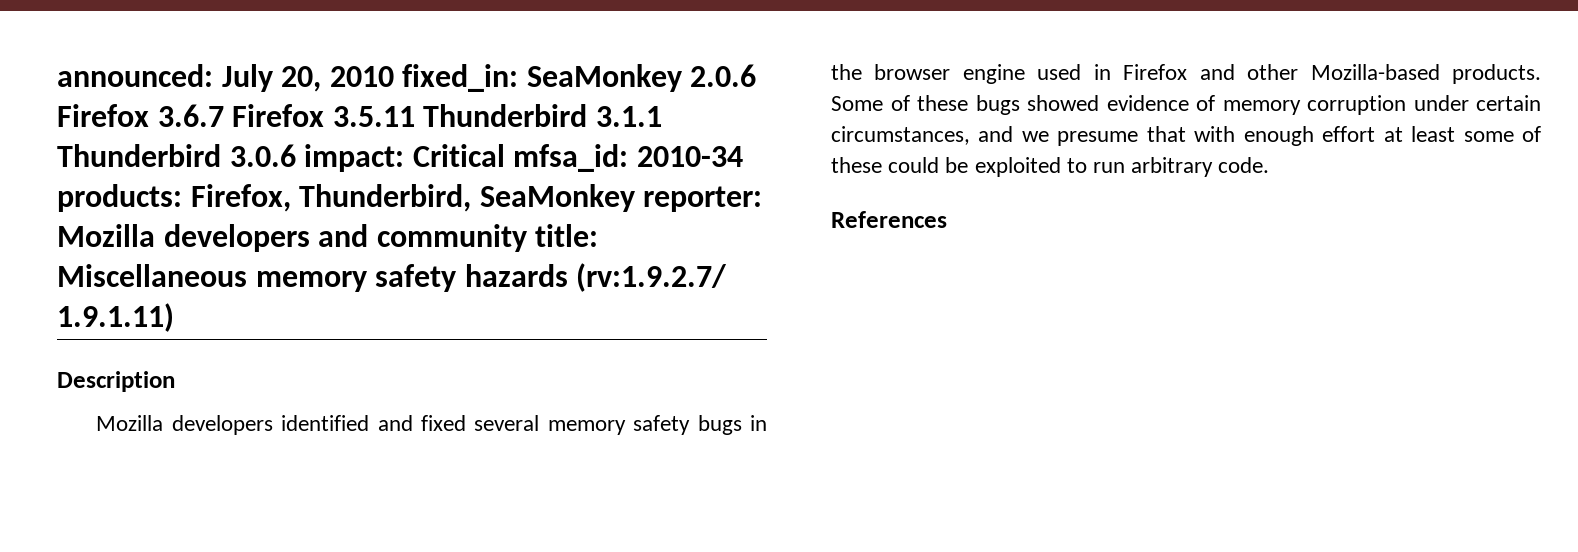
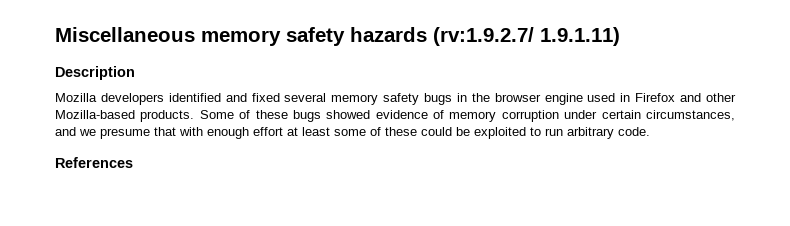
- announced: July 20, 2010 fixed_in: SeaMonkey 2.0.6 Firefox 3.6.7 Firefox 3.5.11 Thunderbird 3.1.1 Thunderbird 3.0.6 impact: Critical mfsa_id: 2010-34 products: Firefox, Thunderbird, SeaMonkey reporter: Mozilla developers and community title: Miscellaneous memory safety hazards (rv:1.9.2.7/ 1.9.1.11)
+ Miscellaneous memory safety hazards (rv:1.9.2.7/ 1.9.1.11)

